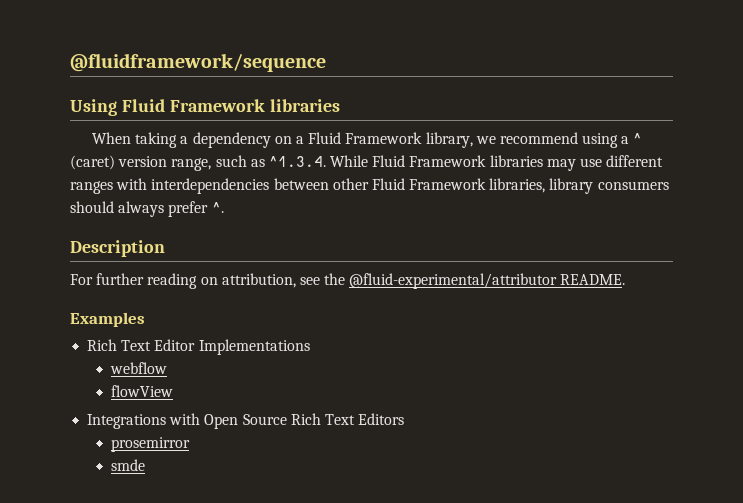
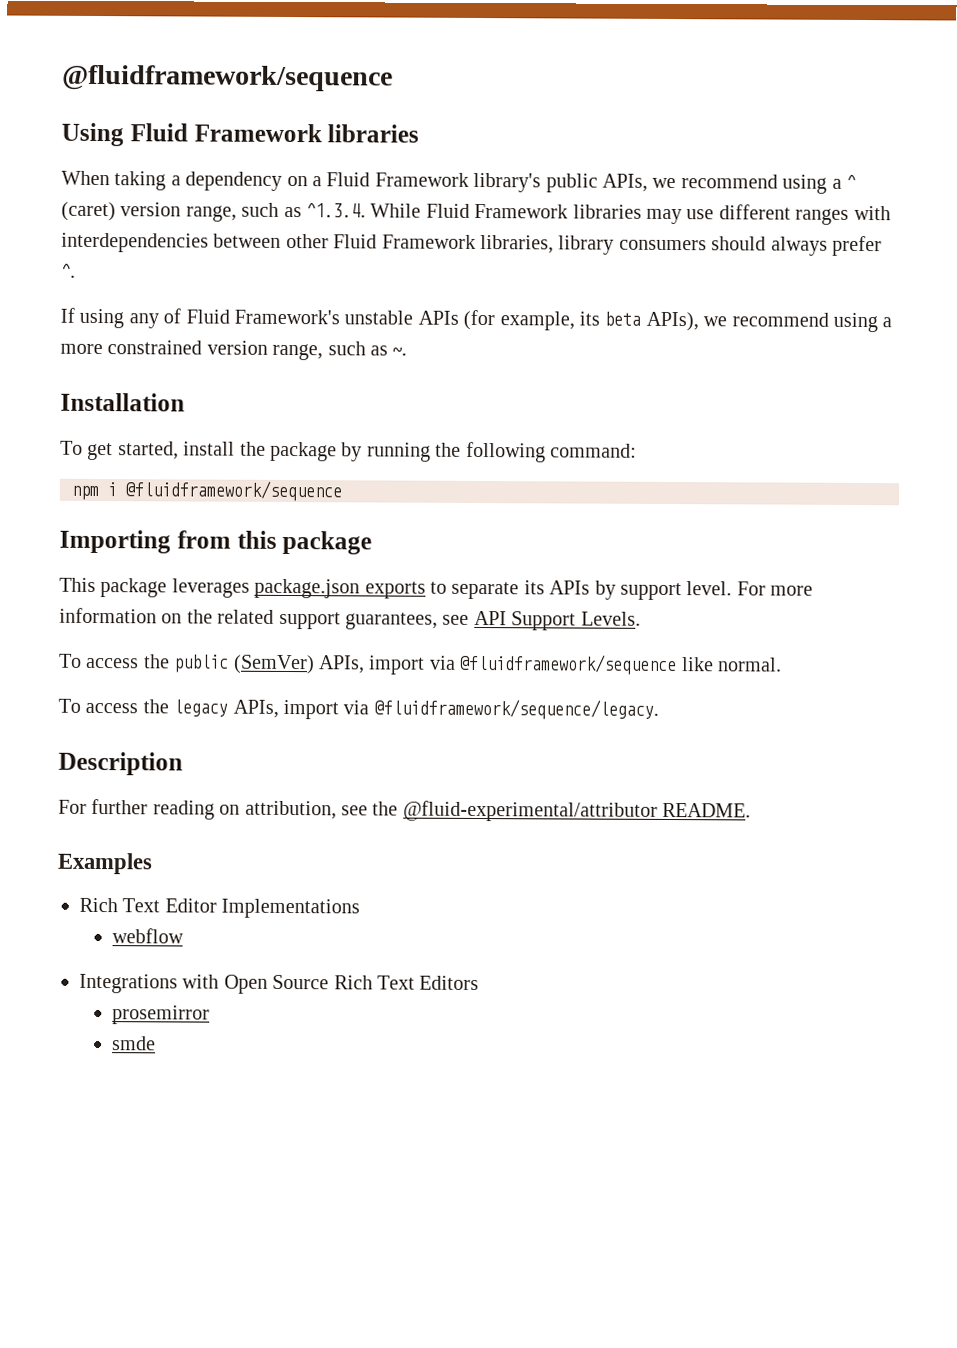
- When taking a dependency on a Fluid Framework library, we recommend using a ^ (caret) version range, such as ^1.3.4. While Fluid Framework libraries may use different ranges with interdependencies between other Fluid Framework libraries, library consumers should always prefer ^.
+ When taking a dependency on a Fluid Framework library's public APIs, we recommend using a ^ (caret) version range, such as ^1.3.4. While Fluid Framework libraries may use different ranges with interdependencies between other Fluid Framework libraries, library consumers should always prefer ^.
+ If using any of Fluid Framework's unstable APIs (for example, its beta APIs), we recommend using a more constrained version range, such as ~.
+ Installation
+ To get started, install the package by running the following command:
+ npm i @fluidframework/sequence
+ Importing from this package
+ This package leverages package.json exports to separate its APIs by support level. For more information on the related support guarantees, see API Support Levels.
+ To access the public (SemVer) APIs, import via @fluidframework/sequence like normal.
+ To access the legacy APIs, import via @fluidframework/sequence/legacy.
- flowView

